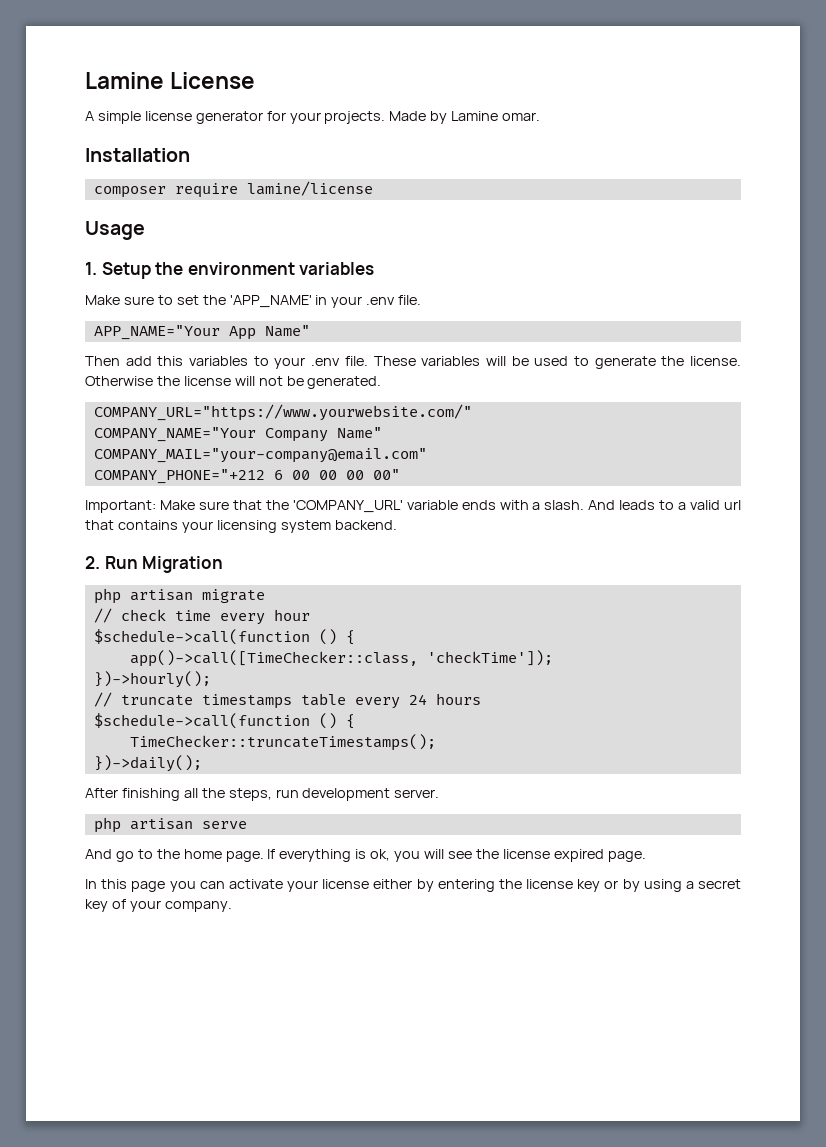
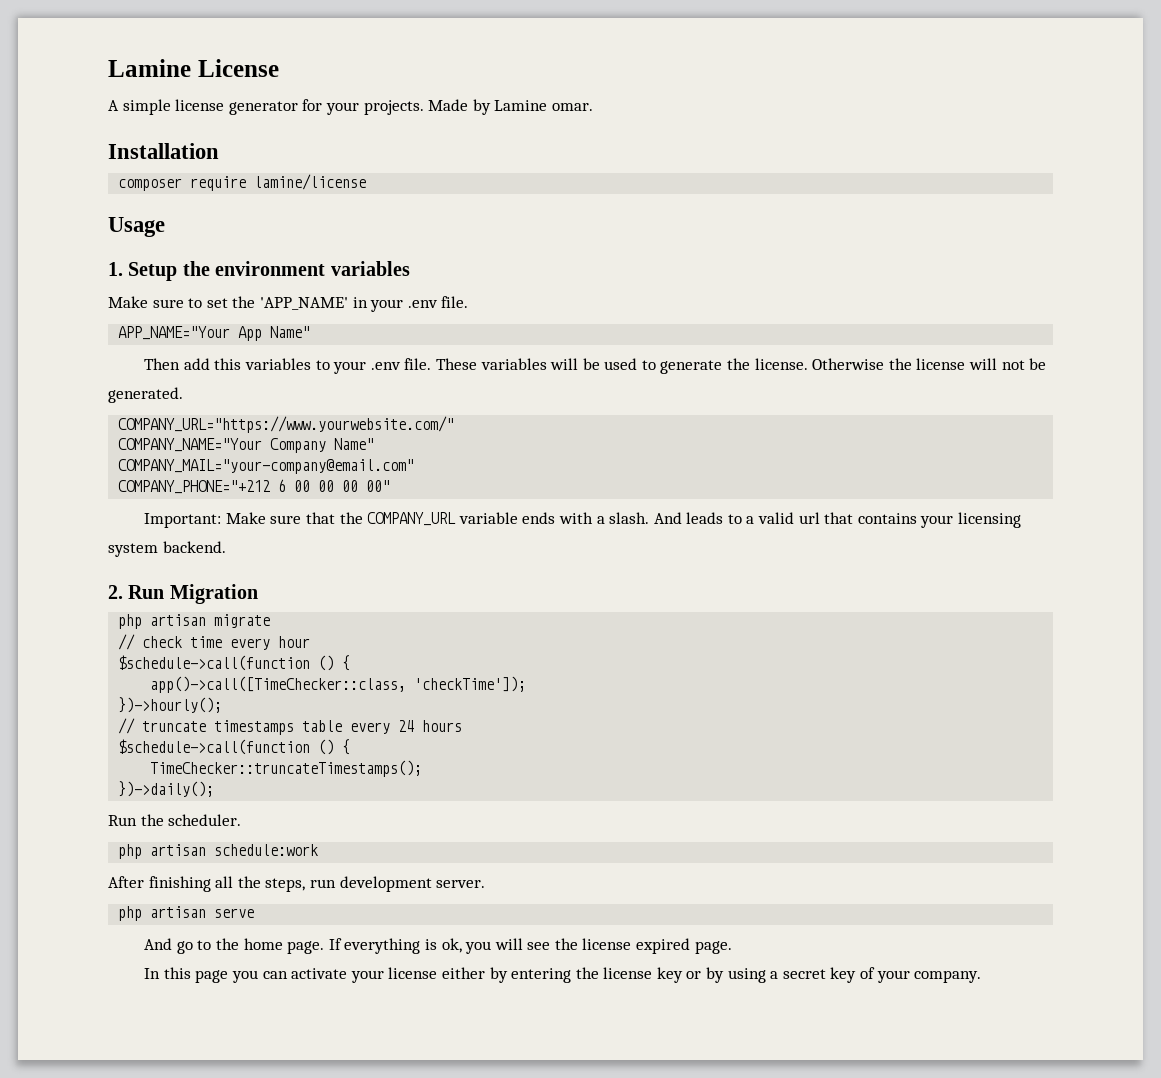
- Important: Make sure that the 'COMPANY_URL' variable ends with a slash.
+ Important: Make sure that the COMPANY_URL variable ends with a slash.
+ Run the scheduler.
+ php artisan schedule:work

